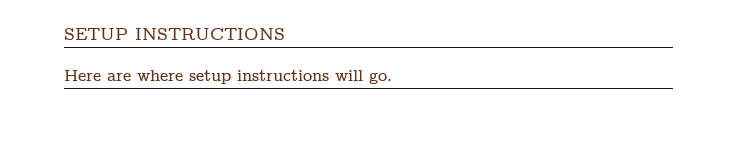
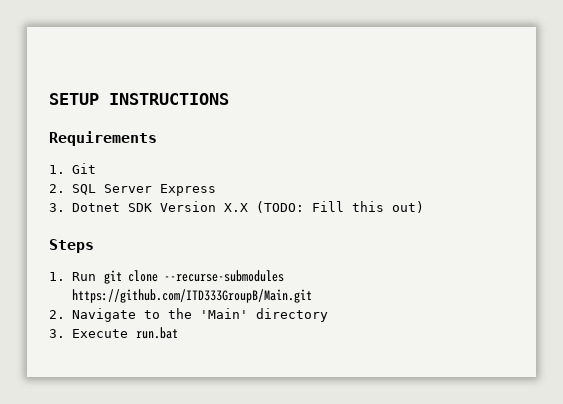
- Here are where setup instructions will go.
+ Requirements
+ 1. Git
+ 2. SQL Server Express
+ 3. Dotnet SDK Version X.X (TODO: Fill this out)
+ Steps
+ 1. Run git clone --recurse-submodules https://github.com/ITD333GroupB/Main.git
+ 2. Navigate to the 'Main' directory
+ 3. Execute run.bat

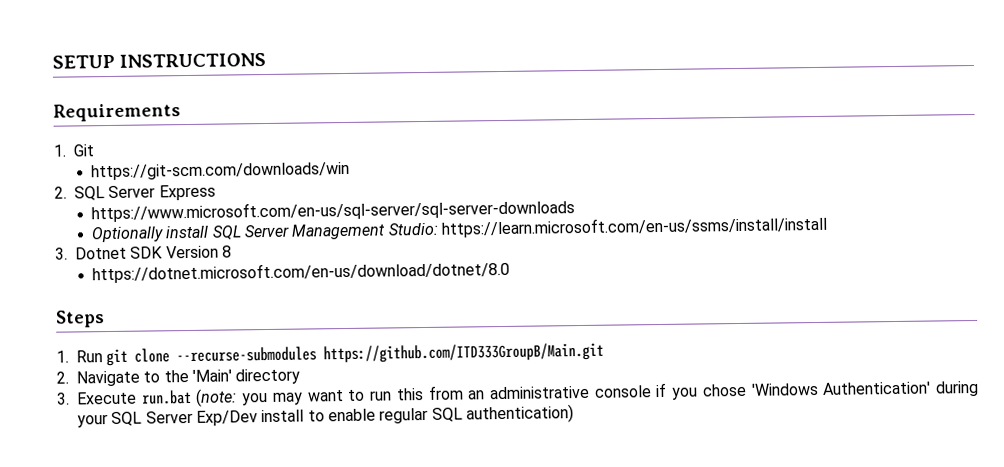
+ https://git-scm.com/downloads/win
+ https://www.microsoft.com/en-us/sql-server/sql-server-downloads
+ Optionally install SQL Server Management Studio: https://learn.microsoft.com/en-us/ssms/install/install
- 3. Dotnet SDK Version X.X (TODO: Fill this out)
+ 3. Dotnet SDK Version 8
+ https://dotnet.microsoft.com/en-us/download/dotnet/8.0
- 3. Execute run.bat
+ 3. Execute run.bat (note: you may want to run this from an administrative console if you chose 'Windows Authentication' during your SQL Server Exp/Dev install to enable regular SQL authentication)

